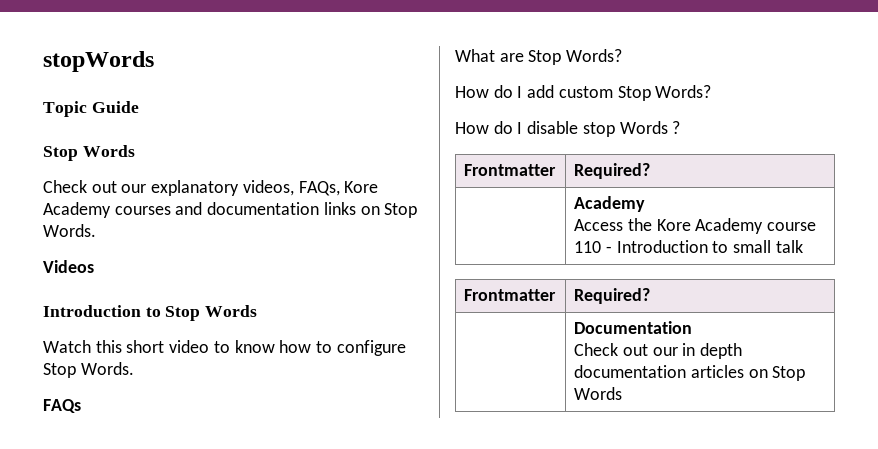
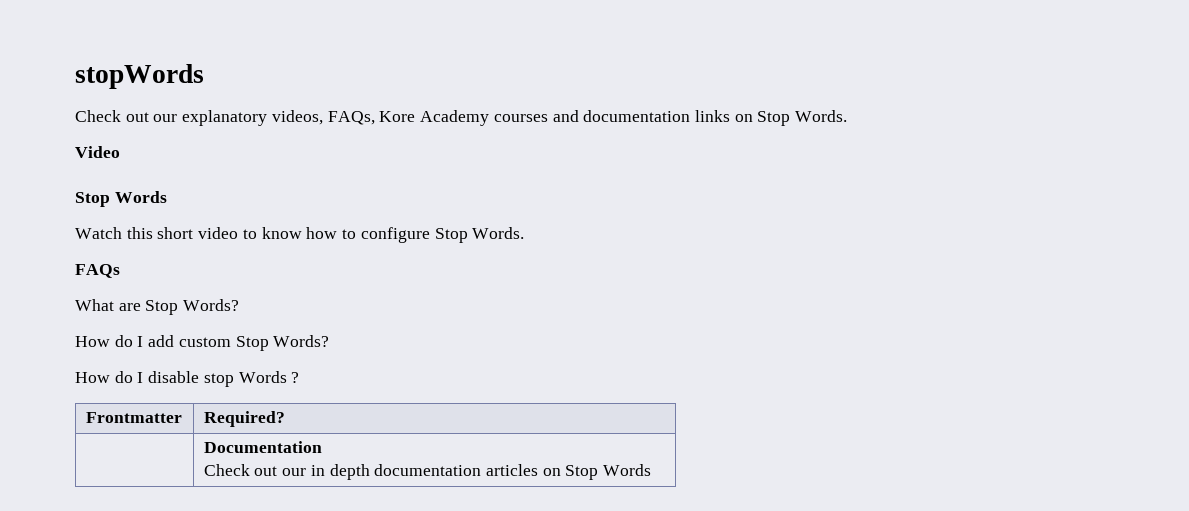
- Topic Guide
- Stop Words
- Videos
- Introduction to Stop Words
+ Video
+ Stop Words
- | Academy
- Access the Kore Academy course 110 - Introduction to small talk
- Frontmatter | Required?

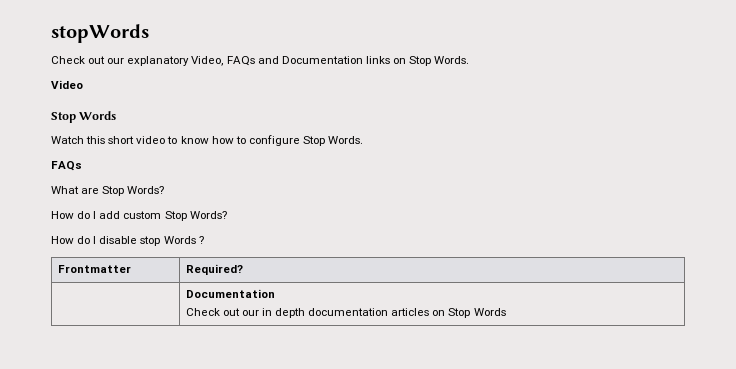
- Check out our explanatory videos, FAQs, Kore Academy courses and documentation links on Stop Words.
+ Check out our explanatory Video, FAQs and Documentation links on Stop Words.

